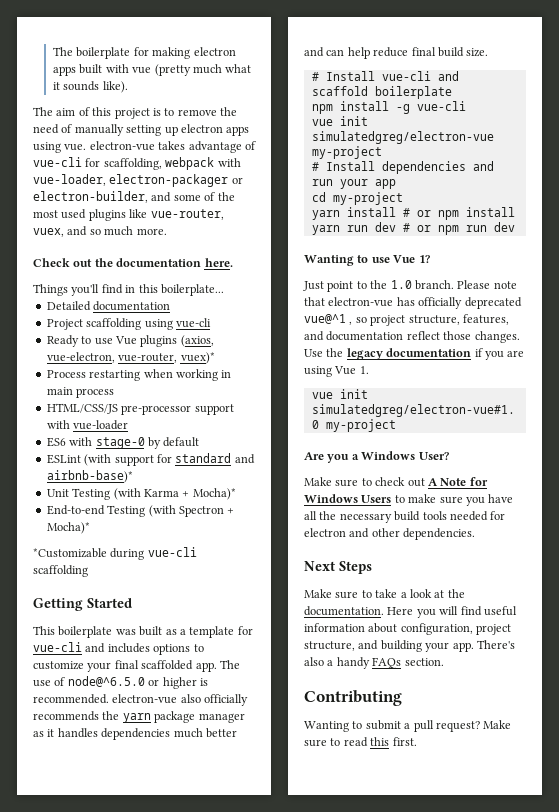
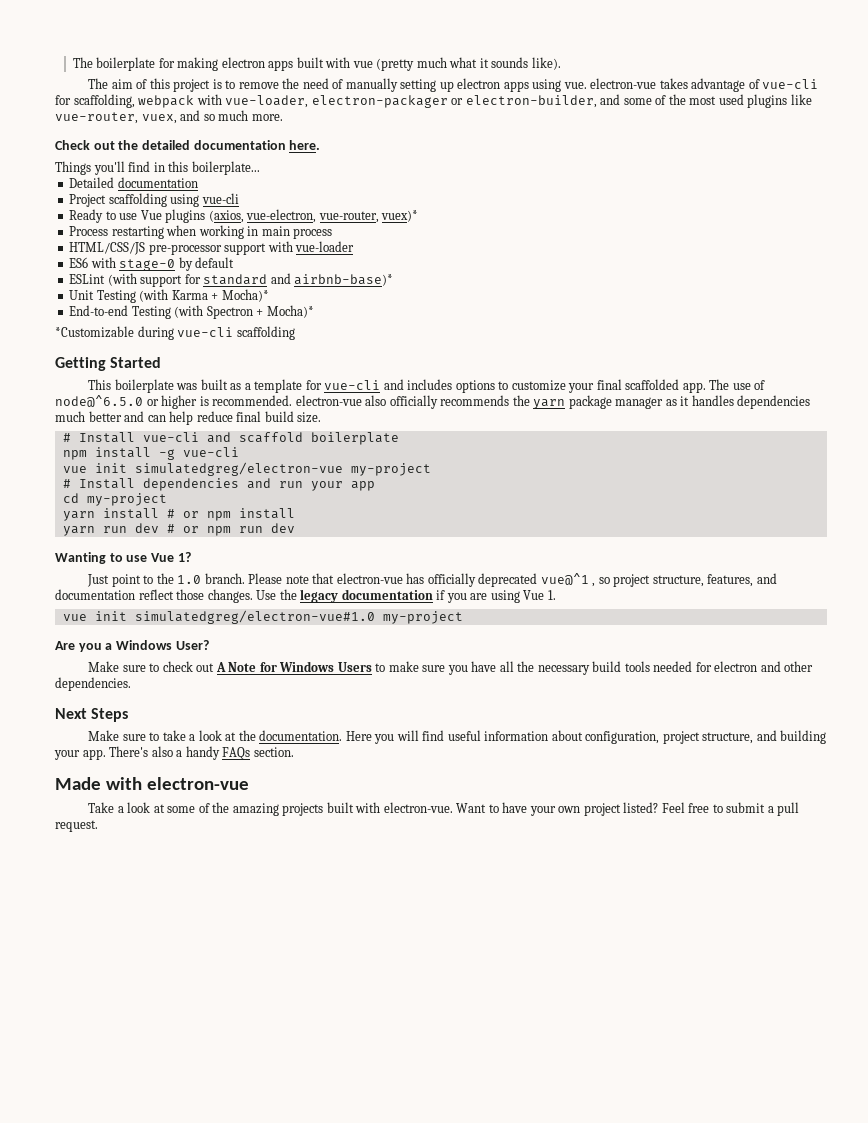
- Check out the documentation here.
+ Check out the detailed documentation here.
- Contributing
- Wanting to submit a pull request? Make sure to read this first.
+ Made with electron-vue
+ Take a look at some of the amazing projects built with electron-vue. Want to have your own project listed? Feel free to submit a pull request.

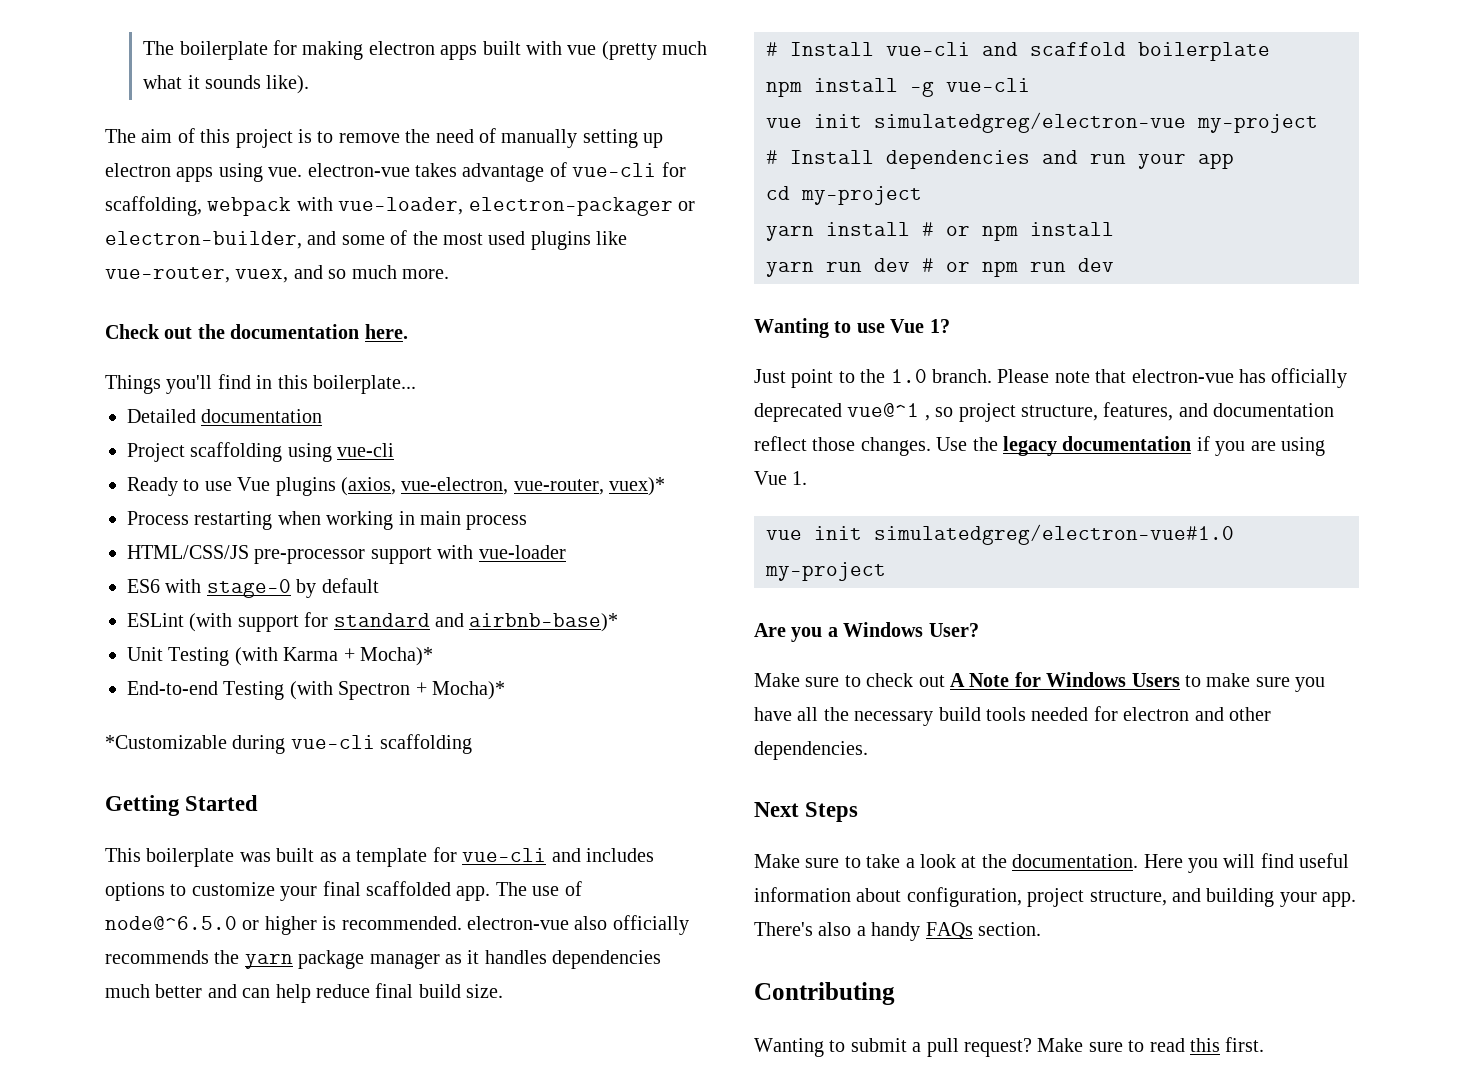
- Check out the detailed documentation here.
+ Check out the documentation here.
- Made with electron-vue
- Take a look at some of the amazing projects built with electron-vue. Want to have your own project listed? Feel free to submit a pull request.
+ Contributing
+ Wanting to submit a pull request? Make sure to read this first.

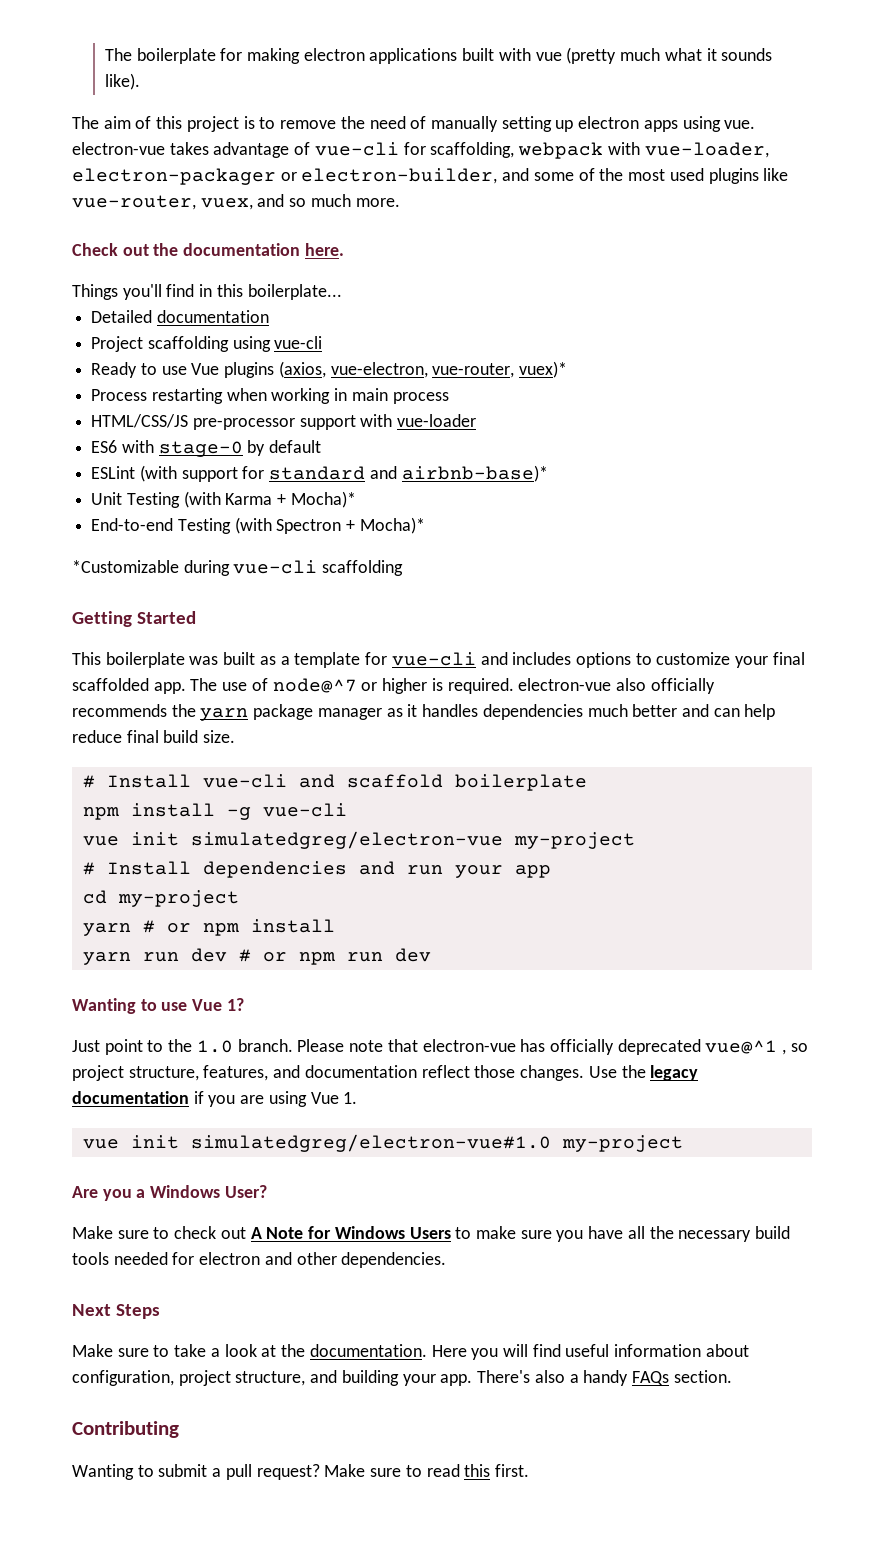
- The boilerplate for making electron apps built with vue (pretty much what it sounds like).
+ The boilerplate for making electron applications built with vue (pretty much what it sounds like).
- The use of node@^6.5.0 or higher is recommended. electron-vue also officially recommends the yarn package manager as it handles dependencies much better and can help reduce final build size.
+ The use of node@^7 or higher is required. electron-vue also officially recommends the yarn package manager as it handles dependencies much better and can help reduce final build size.
- yarn install # or npm install
+ yarn # or npm install

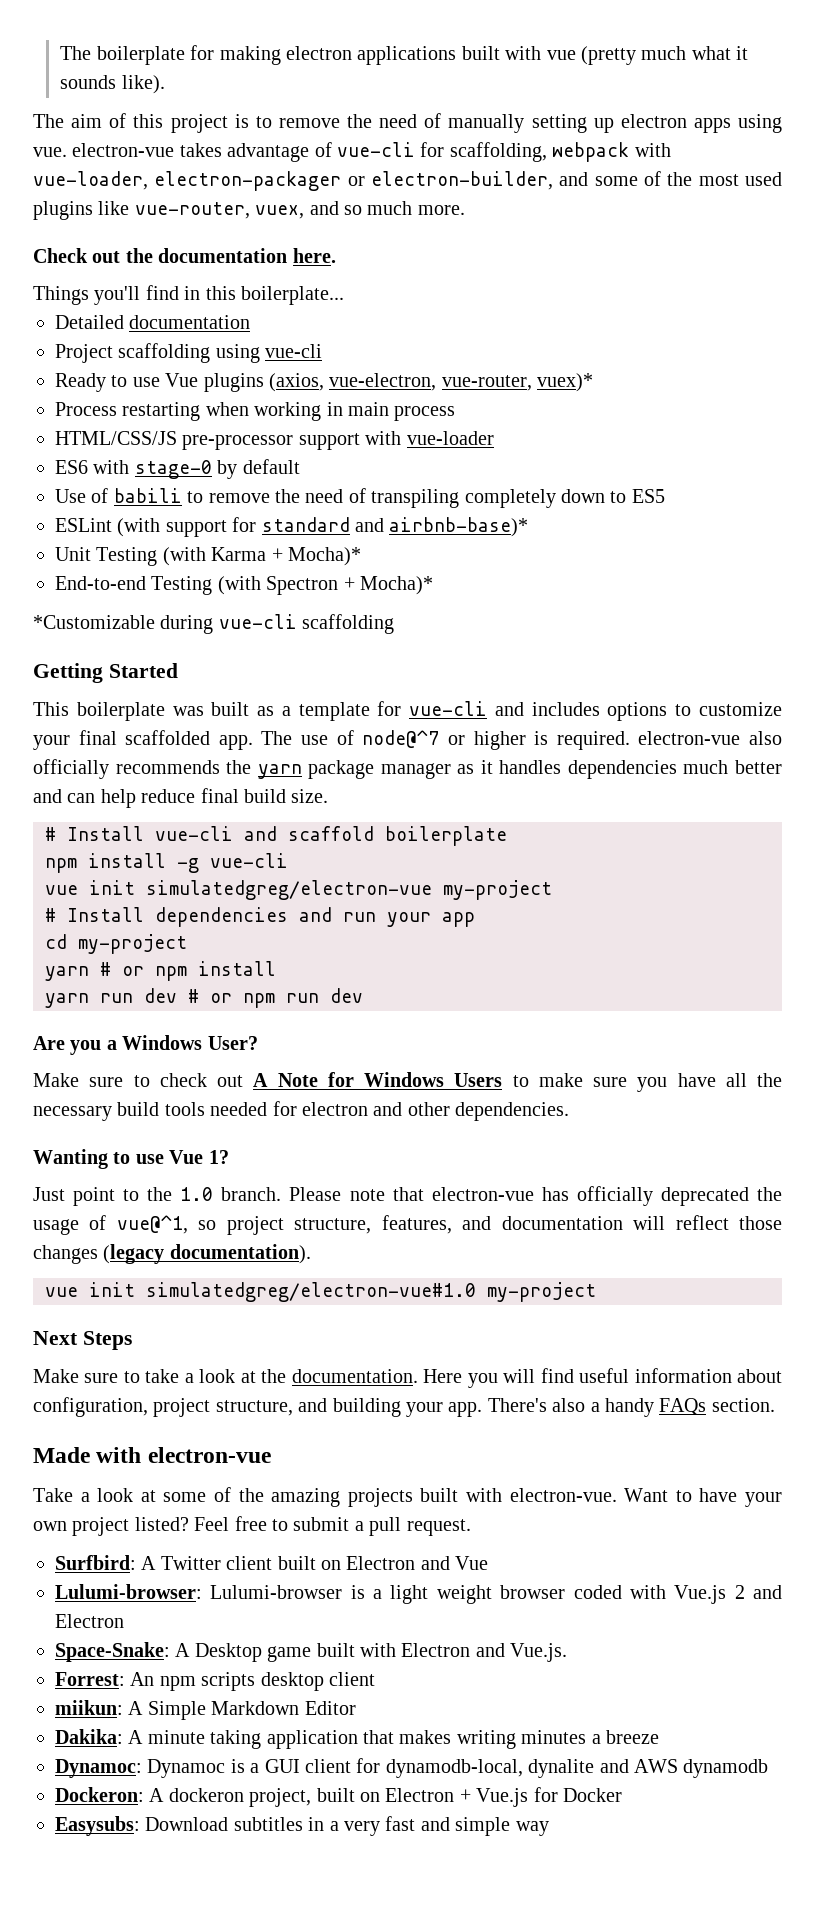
+ Use of babili to remove the need of transpiling completely down to ES5
- Wanting to use Vue 1?
- Just point to the 1.0 branch. Please note that electron-vue has officially deprecated vue@^1 , so project structure, features, and documentation reflect those changes. Use the legacy documentation if you are using Vue 1.
- vue init simulatedgreg/electron-vue#1.0 my-project
+ Wanting to use Vue 1?
+ Just point to the 1.0 branch. Please note that electron-vue has officially deprecated the usage of vue@^1, so project structure, features, and documentation will reflect those changes (legacy documentation).
+ vue init simulatedgreg/electron-vue#1.0 my-project
- Contributing
- Wanting to submit a pull request? Make sure to read this first.
+ Made with electron-vue
+ Take a look at some of the amazing projects built with electron-vue. Want to have your own project listed? Feel free to submit a pull request.
+ Surfbird: A Twitter client built on Electron and Vue
+ Lulumi-browser: Lulumi-browser is a light weight browser coded with Vue.js 2 and Electron
+ Space-Snake: A Desktop game built with Electron and Vue.js.
+ Forrest: An npm scripts desktop client
+ miikun: A Simple Markdown Editor
+ Dakika: A minute taking application that makes writing minutes a breeze
+ Dynamoc: Dynamoc is a GUI client for dynamodb-local, dynalite and AWS dynamodb
+ Dockeron: A dockeron project, built on Electron + Vue.js for Docker
+ Easysubs: Download subtitles in a very fast and simple way

